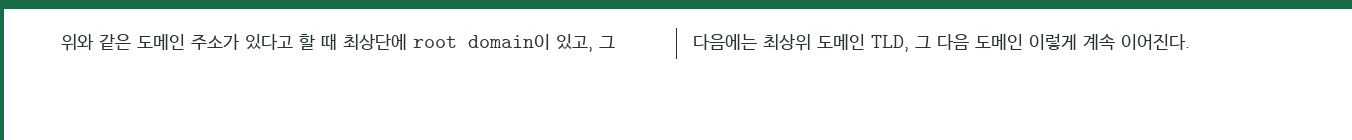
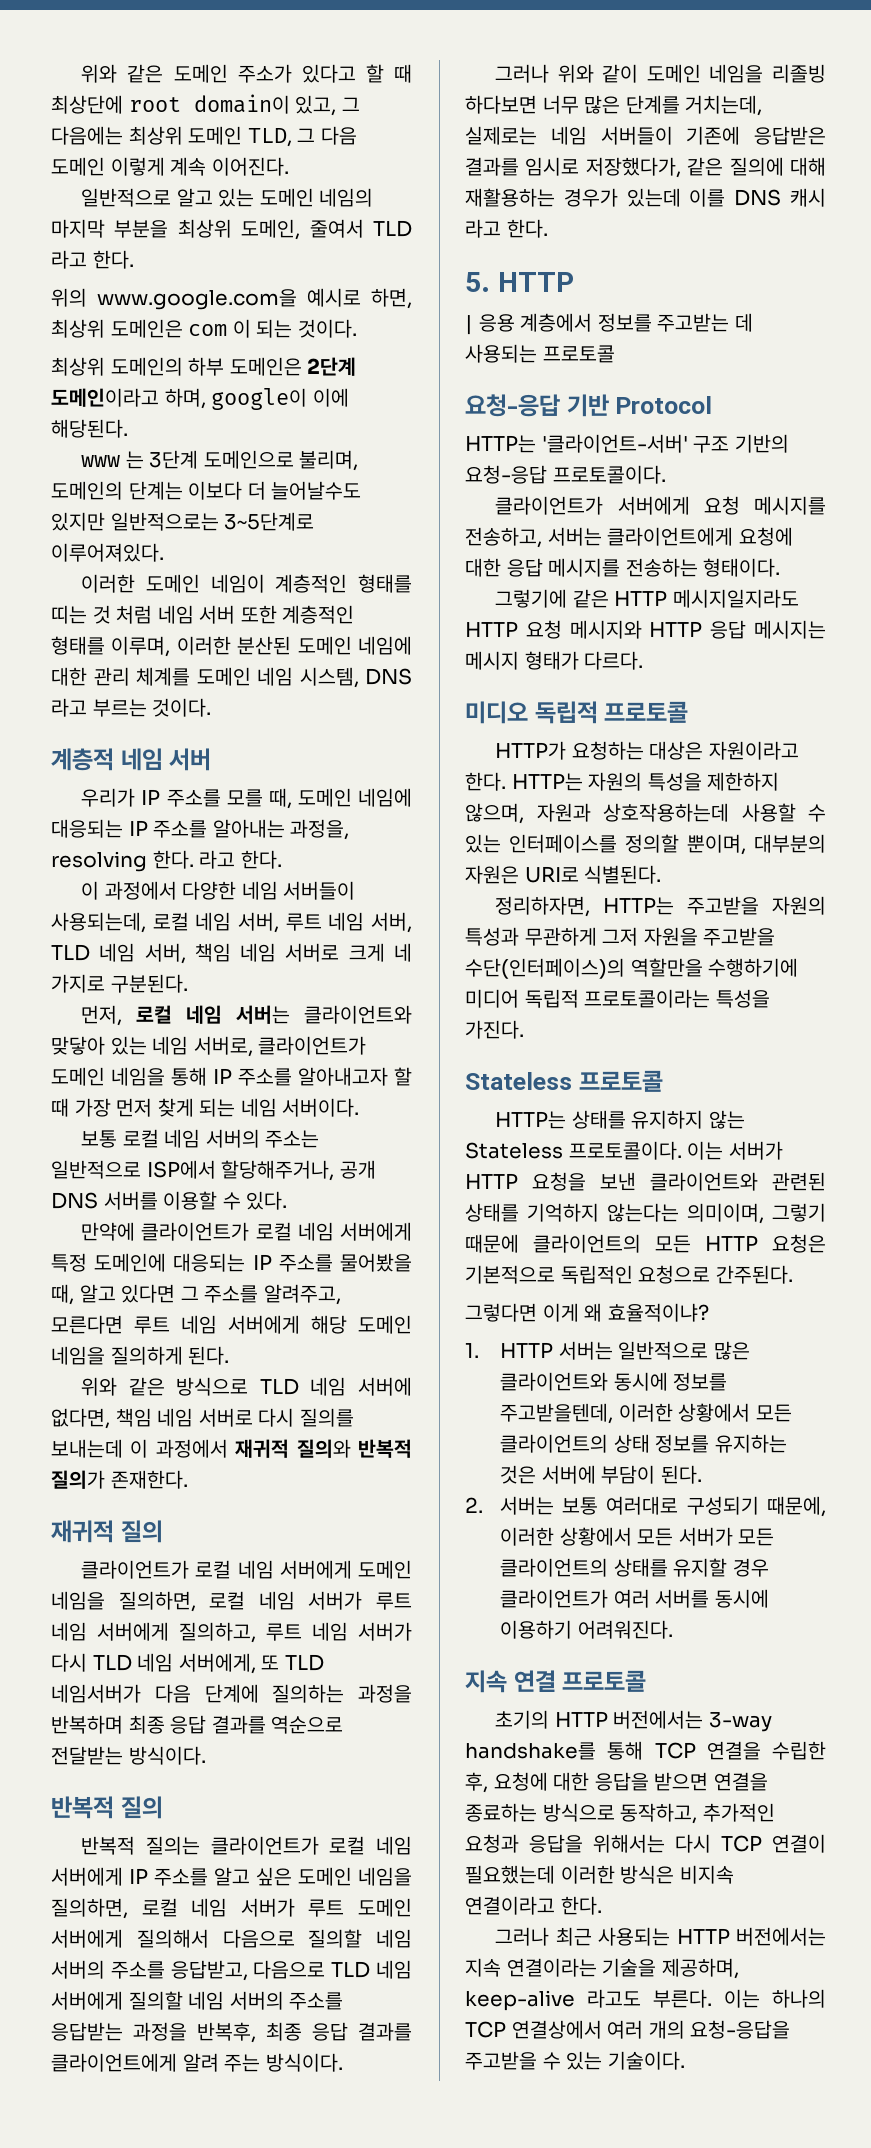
+ 일반적으로 알고 있는 도메인 네임의 마지막 부분을 최상위 도메인, 줄여서 TLD 라고 한다.
+ 위의 www.google.com을 예시로 하면, 최상위 도메인은 com 이 되는 것이다.
+ 최상위 도메인의 하부 도메인은 2단계 도메인이라고 하며, google이 이에 해당된다.
+ www 는 3단계 도메인으로 불리며, 도메인의 단계는 이보다 더 늘어날수도 있지만 일반적으로는 3~5단계로 이루어져있다.
+ 이러한 도메인 네임이 계층적인 형태를 띠는 것 처럼 네임 서버 또한 계층적인 형태를 이루며, 이러한 분산된 도메인 네임에 대한 관리 체계를 도메인 네임 시스템, DNS 라고 부르는 것이다.
+ 계층적 네임 서버
+ 우리가 IP 주소를 모를 때, 도메인 네임에 대응되는 IP 주소를 알아내는 과정을, resolving 한다. 라고 한다.
+ 이 과정에서 다양한 네임 서버들이 사용되는데, 로컬 네임 서버, 루트 네임 서버, TLD 네임 서버, 책임 네임 서버로 크게 네 가지로 구분된다.
+ 먼저, 로컬 네임 서버는 클라이언트와 맞닿아 있는 네임 서버로, 클라이언트가 도메인 네임을 통해 IP 주소를 알아내고자 할 때 가장 먼저 찾게 되는 네임 서버이다.
+ 보통 로컬 네임 서버의 주소는 일반적으로 ISP에서 할당해주거나, 공개 DNS 서버를 이용할 수 있다.
+ 만약에 클라이언트가 로컬 네임 서버에게 특정 도메인에 대응되는 IP 주소를 물어봤을 때, 알고 있다면 그 주소를 알려주고, 모른다면 루트 네임 서버에게 해당 도메인 네임을 질의하게 된다.
+ 위와 같은 방식으로 TLD 네임 서버에 없다면, 책임 네임 서버로 다시 질의를 보내는데 이 과정에서 재귀적 질의와 반복적 질의가 존재한다.
+ 재귀적 질의
+ 클라이언트가 로컬 네임 서버에게 도메인 네임을 질의하면, 로컬 네임 서버가 루트 네임 서버에게 질의하고, 루트 네임 서버가 다시 TLD 네임 서버에게, 또 TLD 네임서버가 다음 단계에 질의하는 과정을 반복하며 최종 응답 결과를 역순으로 전달받는 방식이다.
+ 반복적 질의
+ 반복적 질의는 클라이언트가 로컬 네임 서버에게 IP 주소를 알고 싶은 도메인 네임을 질의하면, 로컬 네임 서버가 루트 도메인 서버에게 질의해서 다음으로 질의할 네임 서버의 주소를 응답받고, 다음으로 TLD 네임 서버에게 질의할 네임 서버의 주소를 응답받는 과정을 반복후, 최종 응답 결과를 클라이언트에게 알려 주는 방식이다.
+ 그러나 위와 같이 도메인 네임을 리졸빙 하다보면 너무 많은 단계를 거치는데, 실제로는 네임 서버들이 기존에 응답받은 결과를 임시로 저장했다가, 같은 질의에 대해 재활용하는 경우가 있는데 이를 DNS 캐시 라고 한다.
+ 5. HTTP
+ | 응용 계층에서 정보를 주고받는 데 사용되는 프로토콜
+ 요청-응답 기반 Protocol
+ HTTP는 '클라이언트-서버' 구조 기반의 요청-응답 프로토콜이다.
+ 클라이언트가 서버에게 요청 메시지를 전송하고, 서버는 클라이언트에게 요청에 대한 응답 메시지를 전송하는 형태이다.
+ 그렇기에 같은 HTTP 메시지일지라도 HTTP 요청 메시지와 HTTP 응답 메시지는 메시지 형태가 다르다.
+ 미디오 독립적 프로토콜
+ HTTP가 요청하는 대상은 자원이라고 한다. HTTP는 자원의 특성을 제한하지 않으며, 자원과 상호작용하는데 사용할 수 있는 인터페이스를 정의할 뿐이며, 대부분의 자원은 URI로 식별된다.
+ 정리하자면, HTTP는 주고받을 자원의 특성과 무관하게 그저 자원을 주고받을 수단(인터페이스)의 역할만을 수행하기에 미디어 독립적 프로토콜이라는 특성을 가진다.
+ Stateless 프로토콜
+ HTTP는 상태를 유지하지 않는 Stateless 프로토콜이다. 이는 서버가 HTTP 요청을 보낸 클라이언트와 관련된 상태를 기억하지 않는다는 의미이며, 그렇기 때문에 클라이언트의 모든 HTTP 요청은 기본적으로 독립적인 요청으로 간주된다.
+ 그렇다면 이게 왜 효율적이냐?
+ 1. HTTP 서버는 일반적으로 많은 클라이언트와 동시에 정보를 주고받을텐데, 이러한 상황에서 모든 클라이언트의 상태 정보를 유지하는 것은 서버에 부담이 된다.
+ 2. 서버는 보통 여러대로 구성되기 때문에, 이러한 상황에서 모든 서버가 모든 클라이언트의 상태를 유지할 경우 클라이언트가 여러 서버를 동시에 이용하기 어려워진다.
+ 지속 연결 프로토콜
+ 초기의 HTTP 버전에서는 3-way handshake를 통해 TCP 연결을 수립한 후, 요청에 대한 응답을 받으면 연결을 종료하는 방식으로 동작하고, 추가적인 요청과 응답을 위해서는 다시 TCP 연결이 필요했는데 이러한 방식은 비지속 연결이라고 한다.
+ 그러나 최근 사용되는 HTTP 버전에서는 지속 연결이라는 기술을 제공하며, keep-alive 라고도 부른다. 이는 하나의 TCP 연결상에서 여러 개의 요청-응답을 주고받을 수 있는 기술이다.

